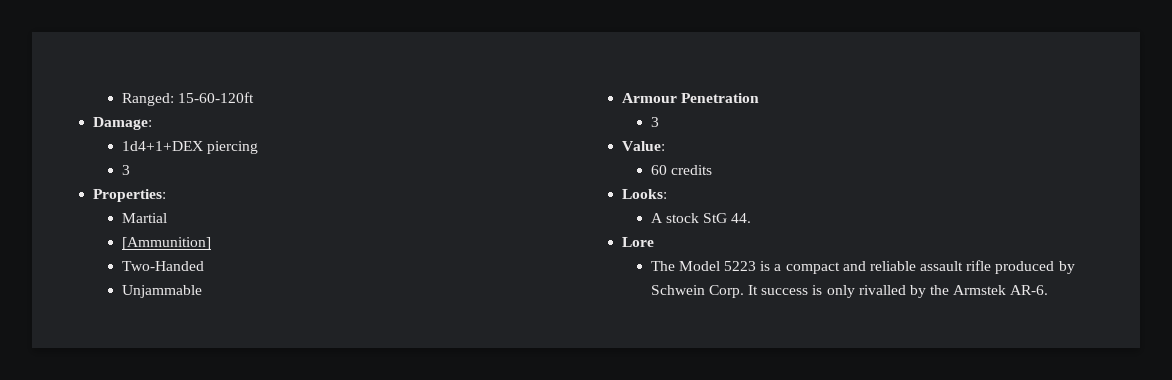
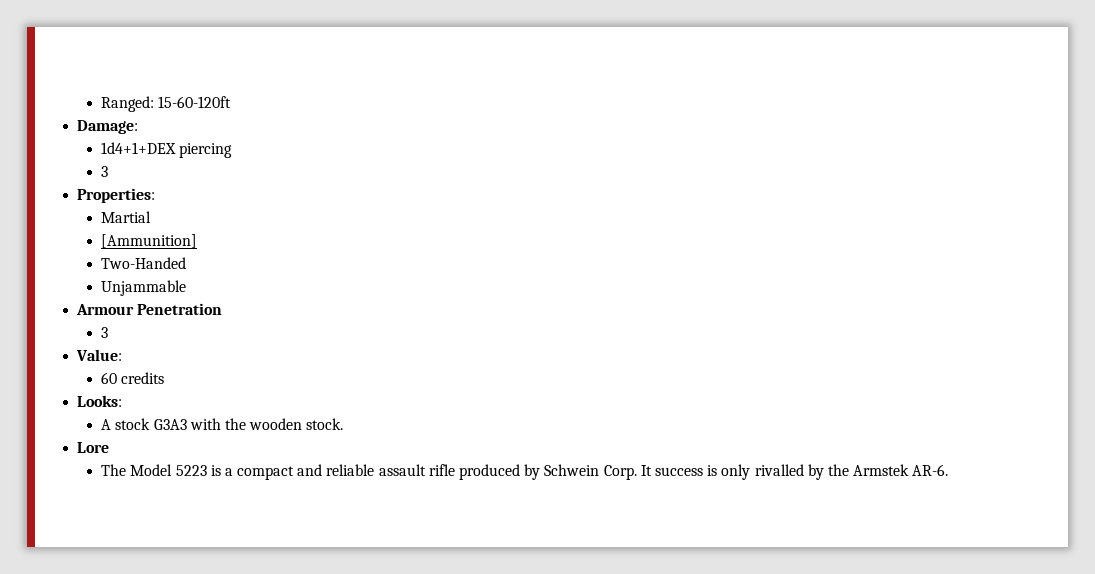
- A stock StG 44.
+ A stock G3A3 with the wooden stock.

